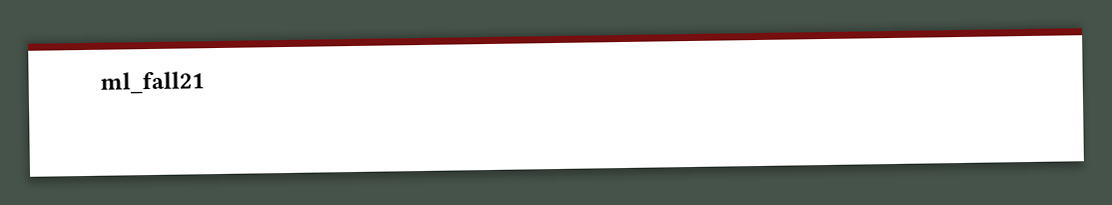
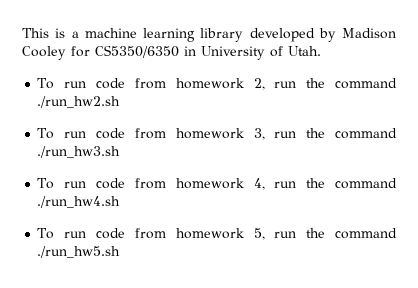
- ml_fall21
+ This is a machine learning library developed by Madison Cooley for CS5350/6350 in University of Utah.
+ To run code from homework 2, run the command ./run_hw2.sh
+ To run code from homework 3, run the command ./run_hw3.sh
+ To run code from homework 4, run the command ./run_hw4.sh
+ To run code from homework 5, run the command ./run_hw5.sh

